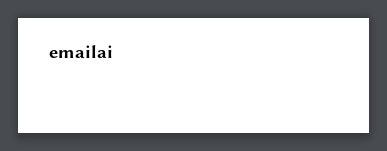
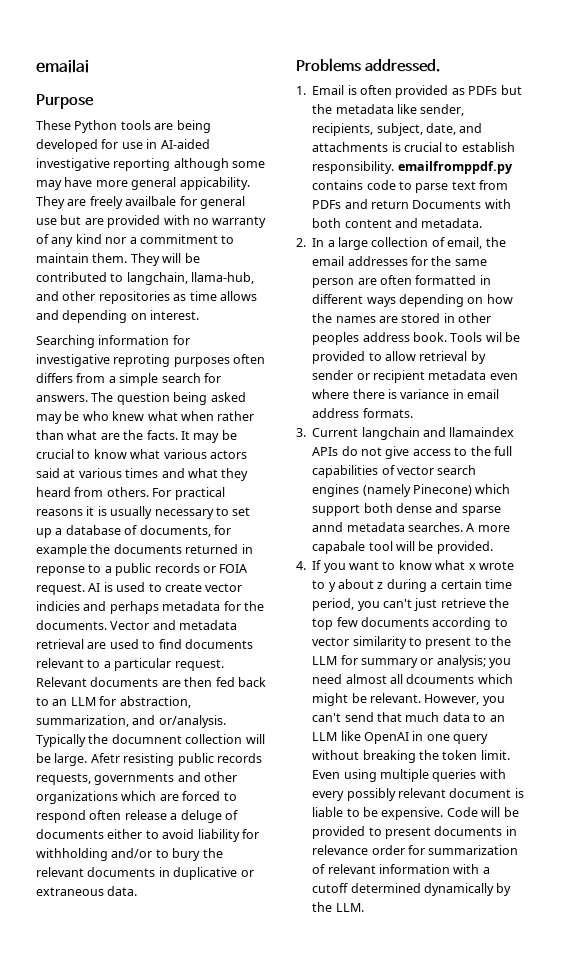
+ Purpose
+ These Python tools are being developed for use in AI-aided investigative reporting although some may have more general appicability. They are freely availbale for general use but are provided with no warranty of any kind nor a commitment to maintain them. They will be contributed to langchain, llama-hub, and other repositories as time allows and depending on interest.
+ Searching information for investigative reproting purposes often differs from a simple search for answers. The question being asked may be who knew what when rather than what are the facts. It may be crucial to know what various actors said at various times and what they heard from others. For practical reasons it is usually necessary to set up a database of documents, for example the documents returned in reponse to a public records or FOIA request. AI is used to create vector indicies and perhaps metadata for the documents. Vector and metadata retrieval are used to find documents relevant to a particular request. Relevant documents are then fed back to an LLM for abstraction, summarization, and or/analysis. Typically the documnent collection will be large. Afetr resisting public records requests, governments and other organizations which are forced to respond often release a deluge of documents either to avoid liability for withholding and/or to bury the relevant documents in duplicative or extraneous data.
+ Problems addressed.
+ 1. Email is often provided as PDFs but the metadata like sender, recipients, subject, date, and attachments is crucial to establish responsibility. emailfromppdf.py contains code to parse text from PDFs and return Documents with both content and metadata.
+ 2. In a large collection of email, the email addresses for the same person are often formatted in different ways depending on how the names are stored in other peoples address book. Tools wil be provided to allow retrieval by sender or recipient metadata even where there is variance in email address formats.
+ 3. Current langchain and llamaindex APIs do not give access to the full capabilities of vector search engines (namely Pinecone) which support both dense and sparse annd metadata searches. A more capabale tool will be provided.
+ 4. If you want to know what x wrote to y about z during a certain time period, you can't just retrieve the top few documents according to vector similarity to present to the LLM for summary or analysis; you need almost all dcouments which might be relevant. However, you can't send that much data to an LLM like OpenAI in one query without breaking the token limit. Even using multiple queries with every possibly relevant document is liable to be expensive. Code will be provided to present documents in relevance order for summarization of relevant information with a cutoff determined dynamically by the LLM.

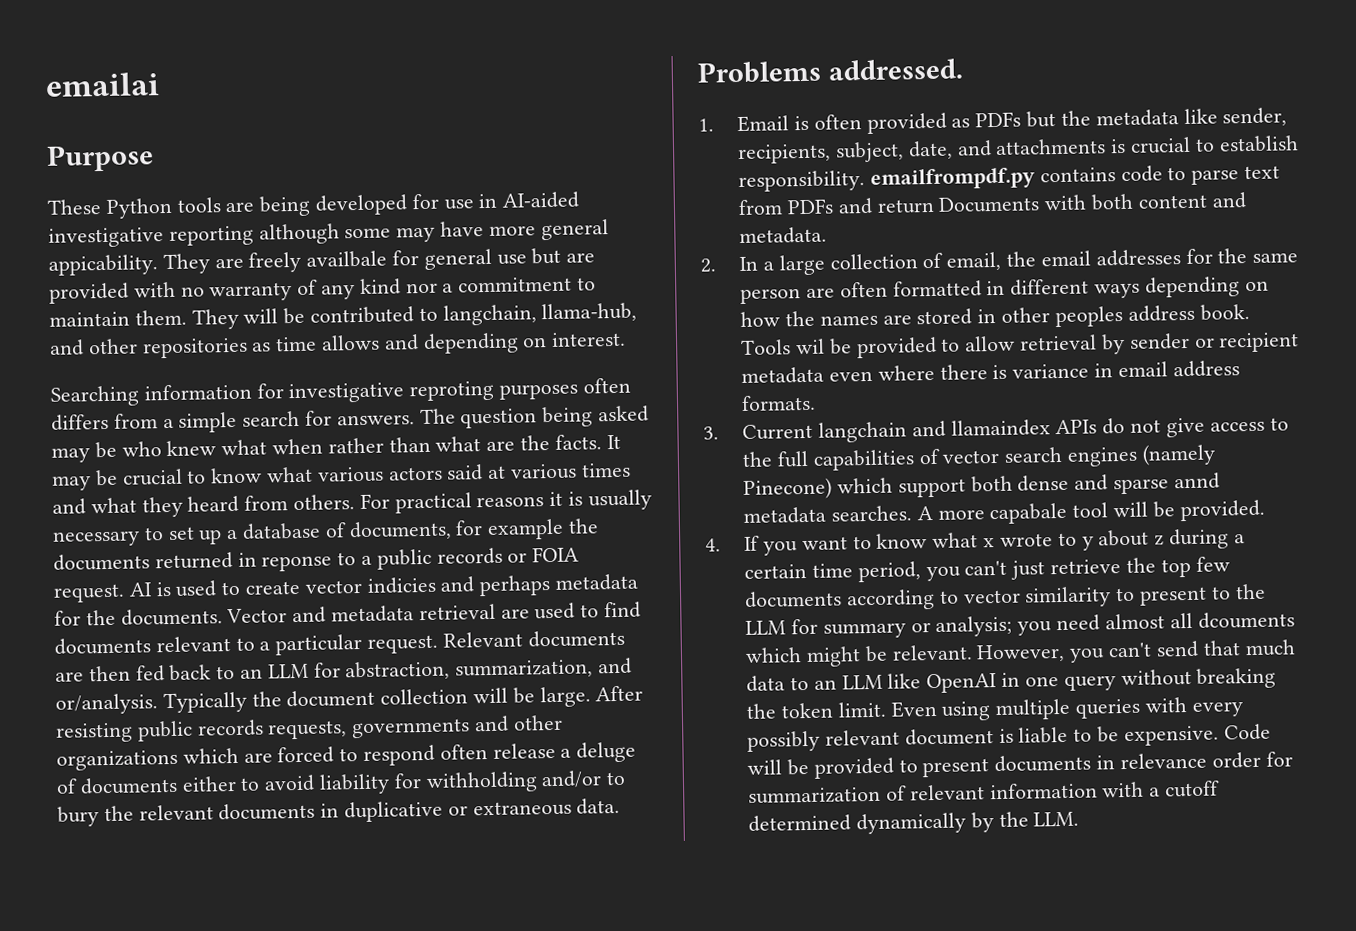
- Typically the documnent collection will be large.
+ Typically the document collection will be large.
- Afetr resisting public records requests, governments and other organizations which are forced to respond often release a deluge of documents either to avoid liability for withholding and/or to bury the relevant documents in duplicative or extraneous data.
+ After resisting public records requests, governments and other organizations which are forced to respond often release a deluge of documents either to avoid liability for withholding and/or to bury the relevant documents in duplicative or extraneous data.
- 1. Email is often provided as PDFs but the metadata like sender, recipients, subject, date, and attachments is crucial to establish responsibility. emailfromppdf.py contains code to parse text from PDFs and return Documents with both content and metadata.
+ 1. Email is often provided as PDFs but the metadata like sender, recipients, subject, date, and attachments is crucial to establish responsibility. emailfrompdf.py contains code to parse text from PDFs and return Documents with both content and metadata.

